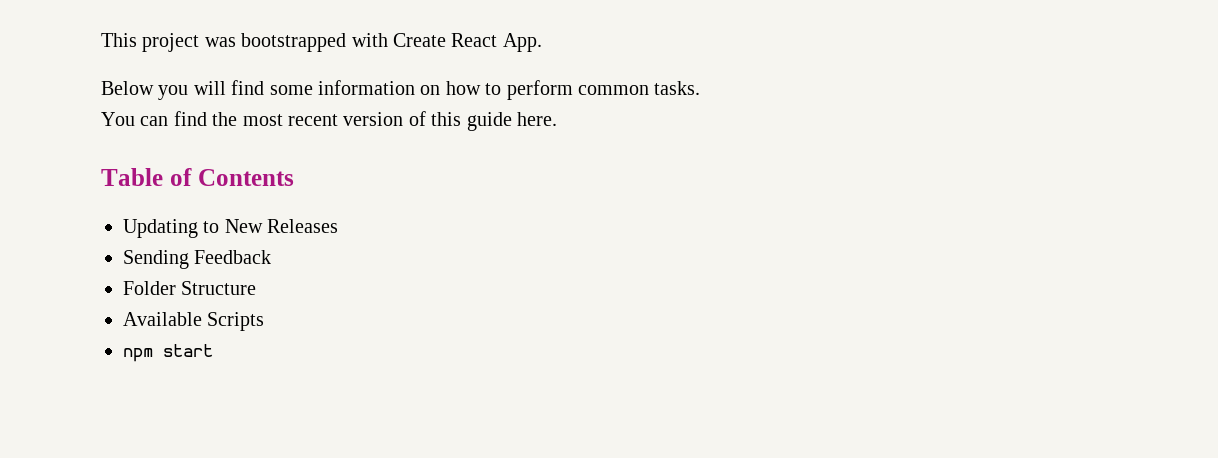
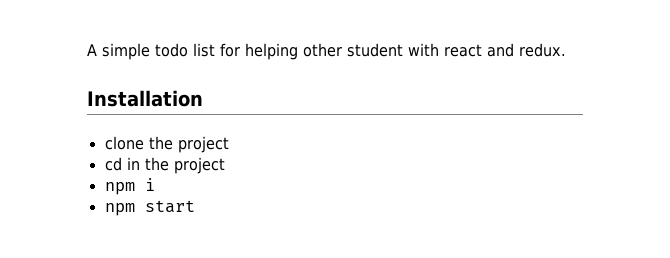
- This project was bootstrapped with Create React App.
- Below you will find some information on how to perform common tasks.
- You can find the most recent version of this guide here.
- Table of Contents
- Updating to New Releases
- Sending Feedback
- Folder Structure
- Available Scripts
+ A simple todo list for helping other student with react and redux.
+ Installation
+ clone the project
+ cd in the project
+ npm i

